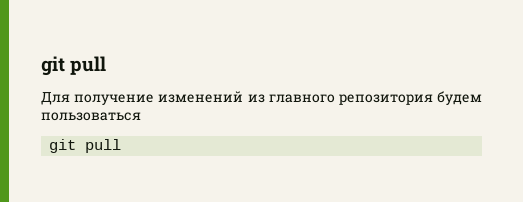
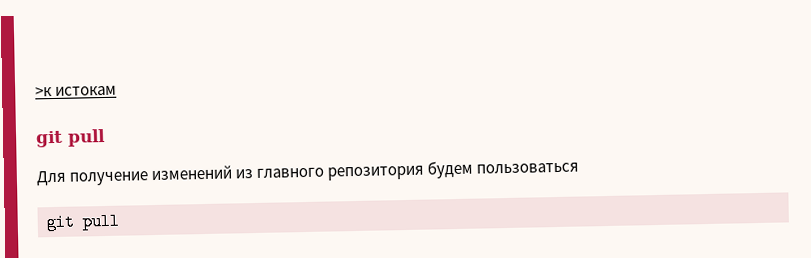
+ >к истокам

